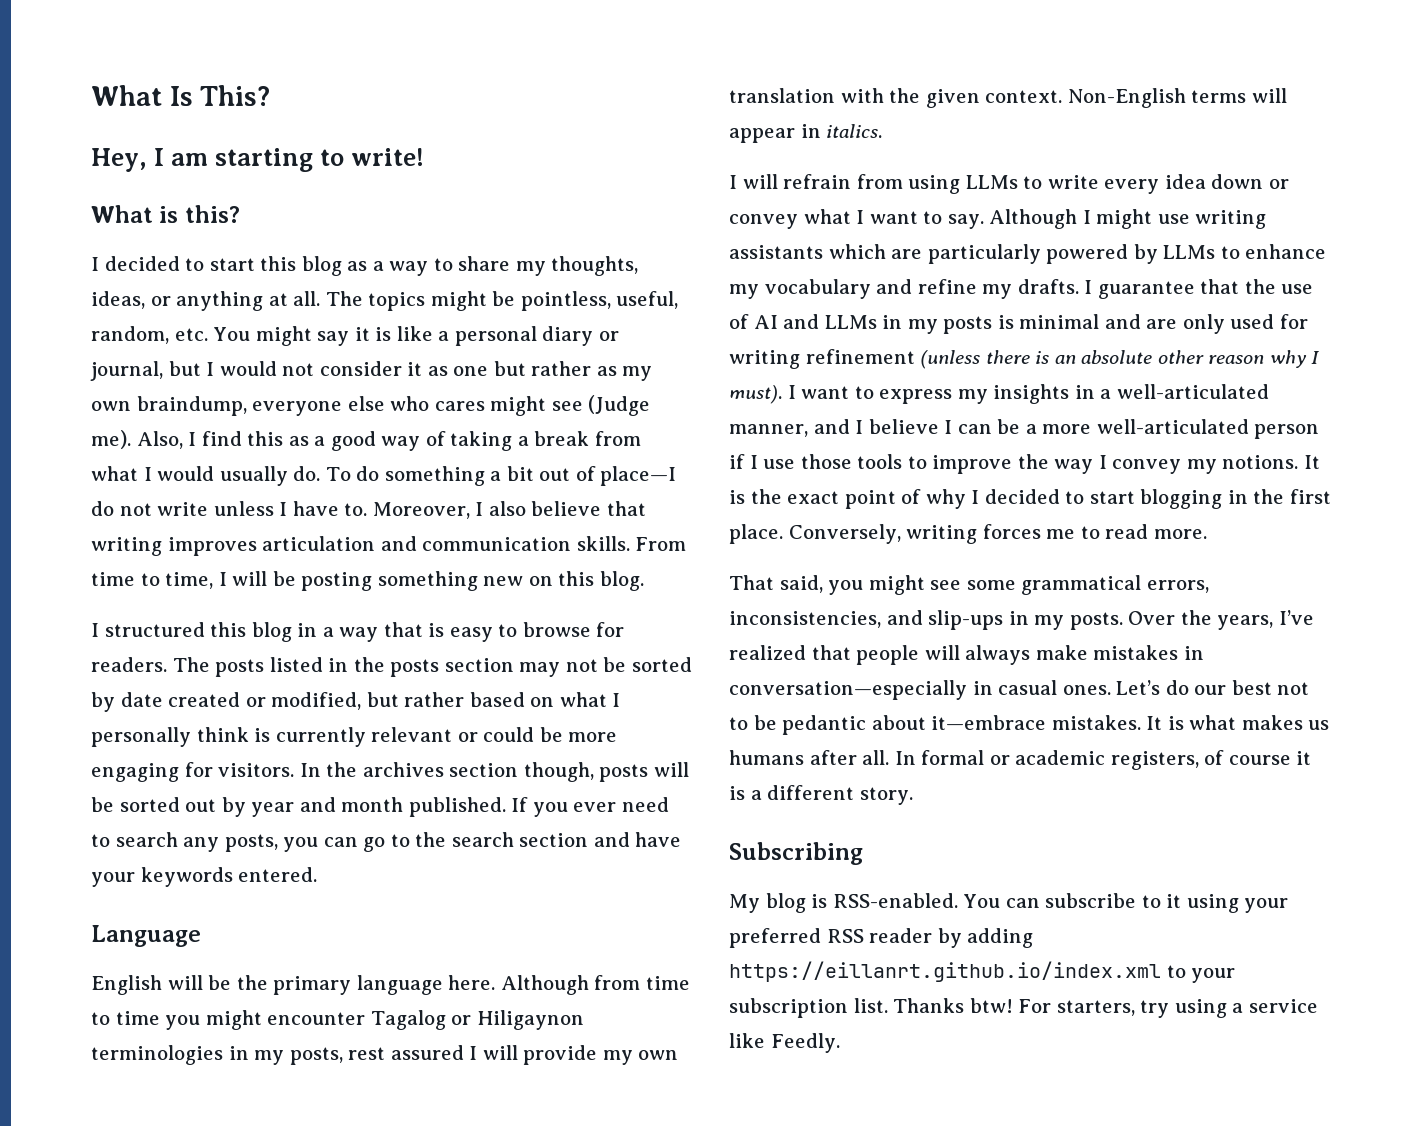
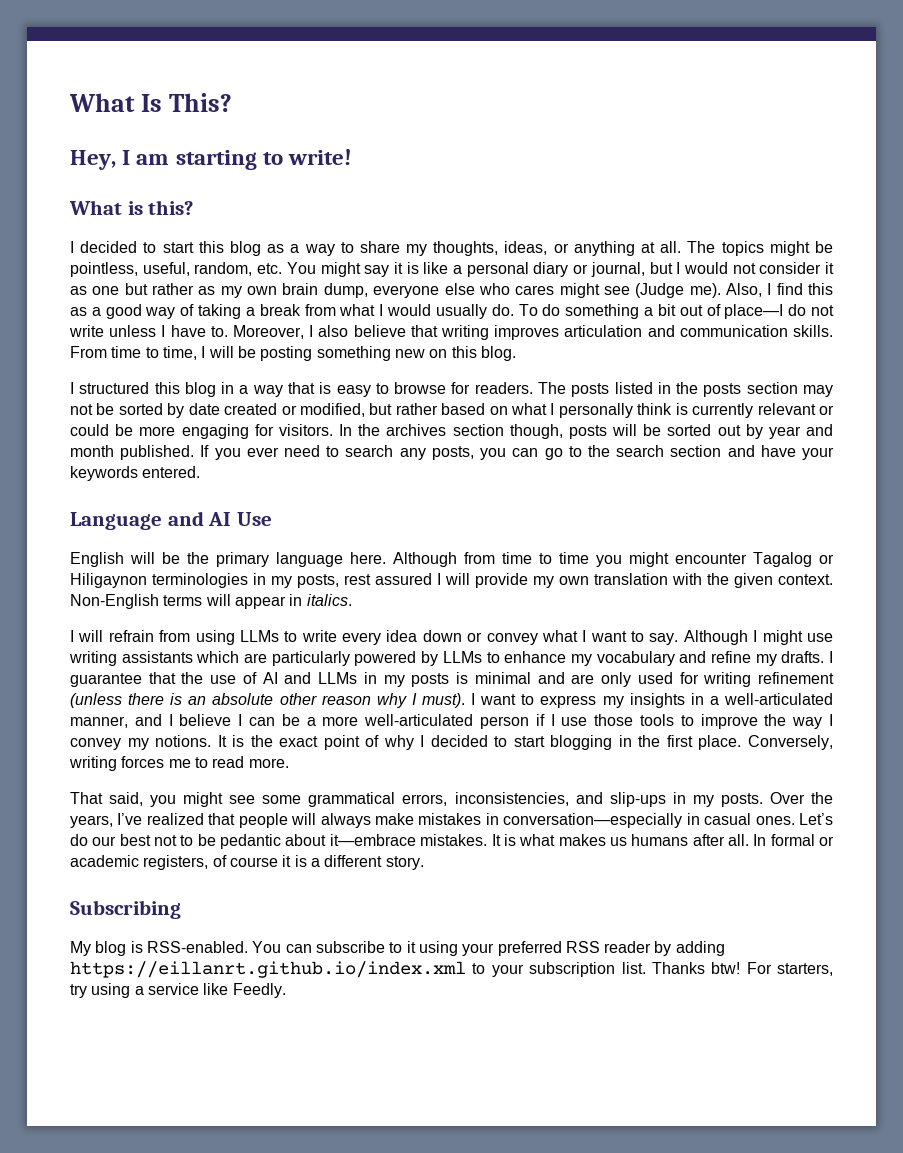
- The topics might be pointless, useful, random, etc. You might say it is like a personal diary or journal, but I would not consider it as one but rather as my own braindump, everyone else who cares might see (Judge me).
+ The topics might be pointless, useful, random, etc. You might say it is like a personal diary or journal, but I would not consider it as one but rather as my own brain dump, everyone else who cares might see (Judge me).
- Language
+ Language and AI Use

